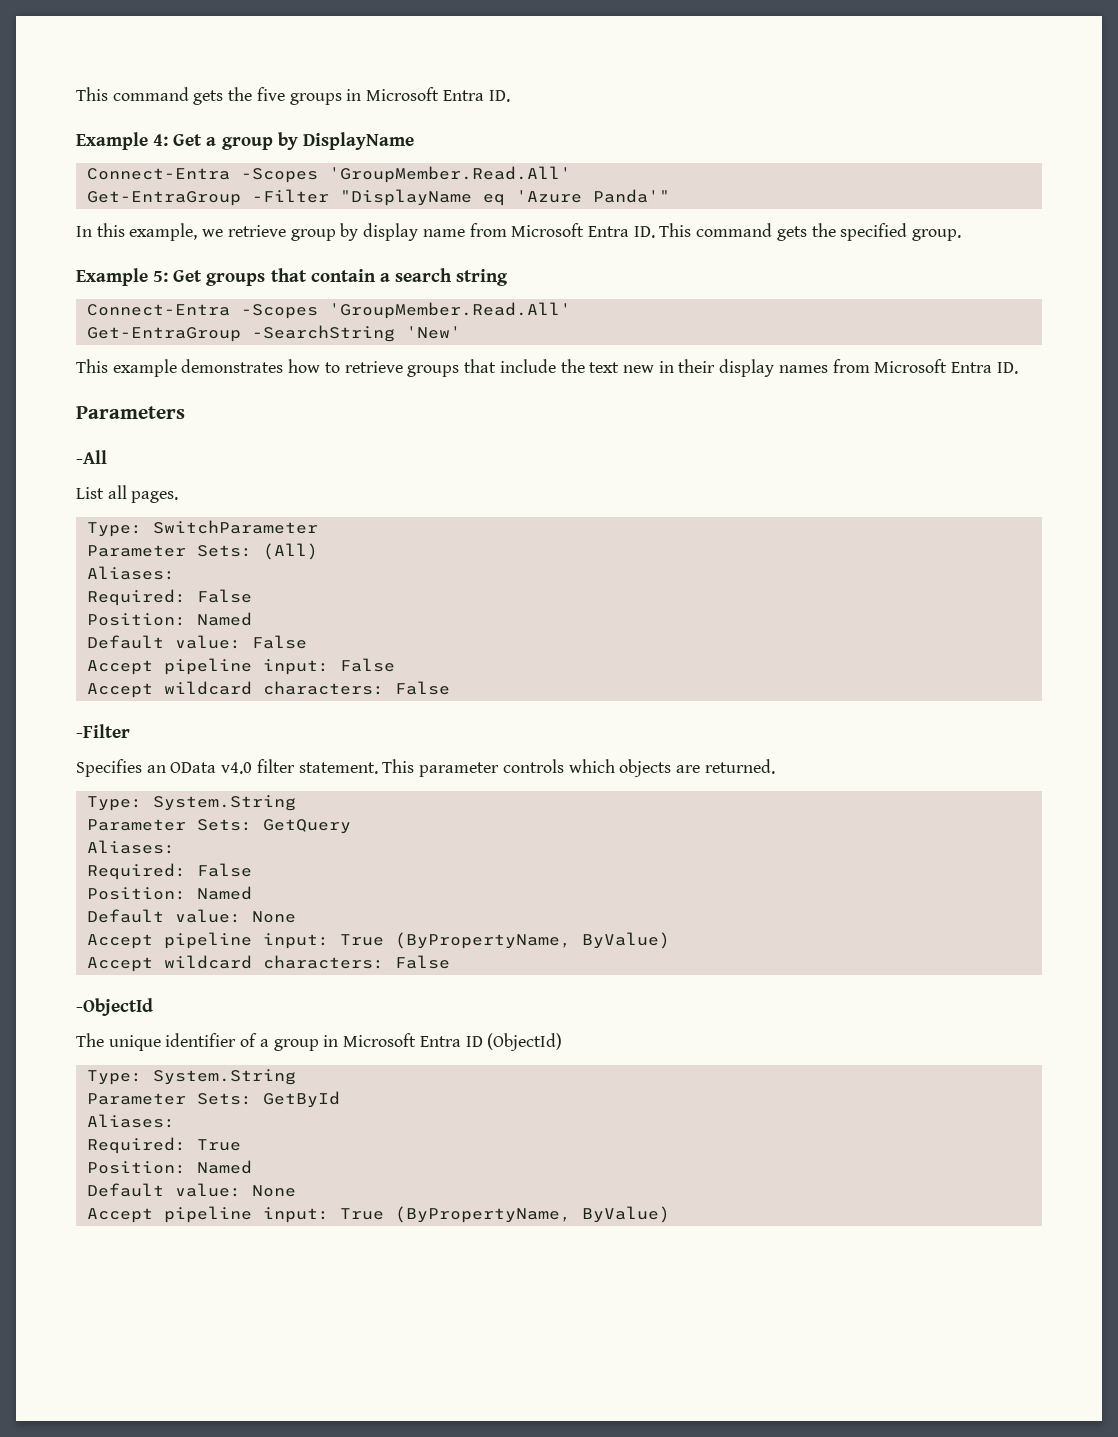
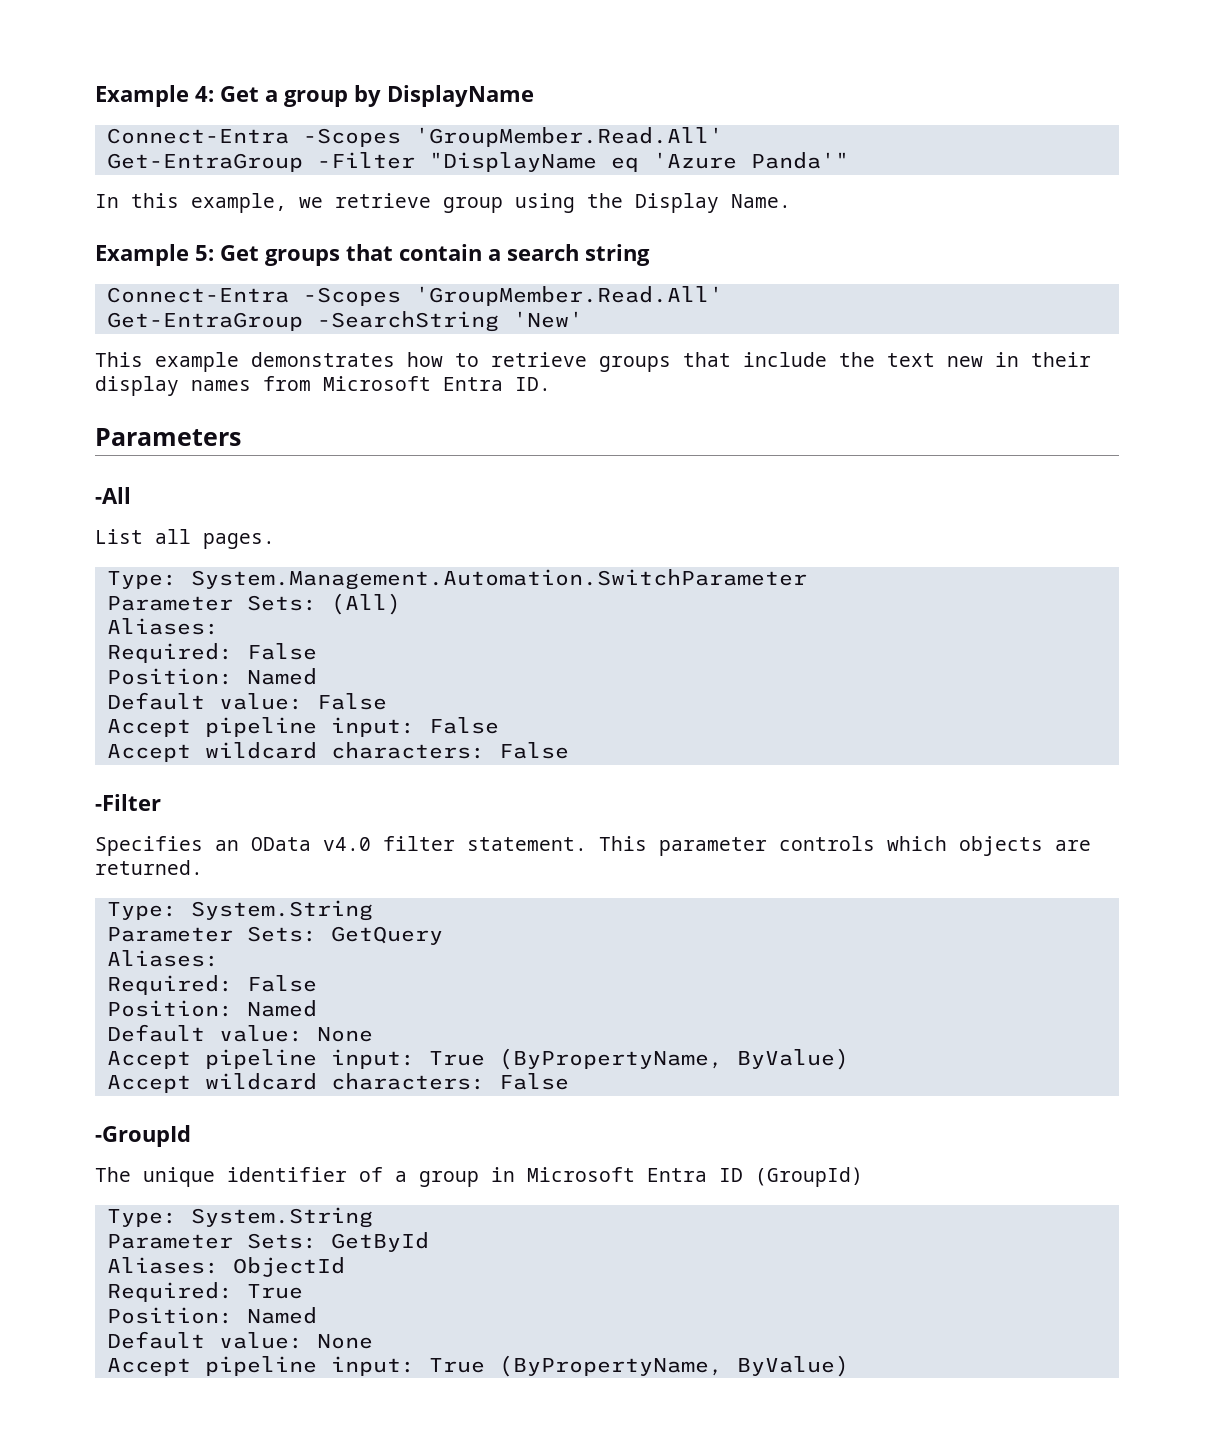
- This command gets the five groups in Microsoft Entra ID.
- In this example, we retrieve group by display name from Microsoft Entra ID. This command gets the specified group.
+ In this example, we retrieve group using the Display Name.
- Type: SwitchParameter
+ Type: System.Management.Automation.SwitchParameter
- -ObjectId
+ -GroupId
- The unique identifier of a group in Microsoft Entra ID (ObjectId)
+ The unique identifier of a group in Microsoft Entra ID (GroupId)
  Parameter Sets: GetById
- Aliases:
+ Aliases: ObjectId

